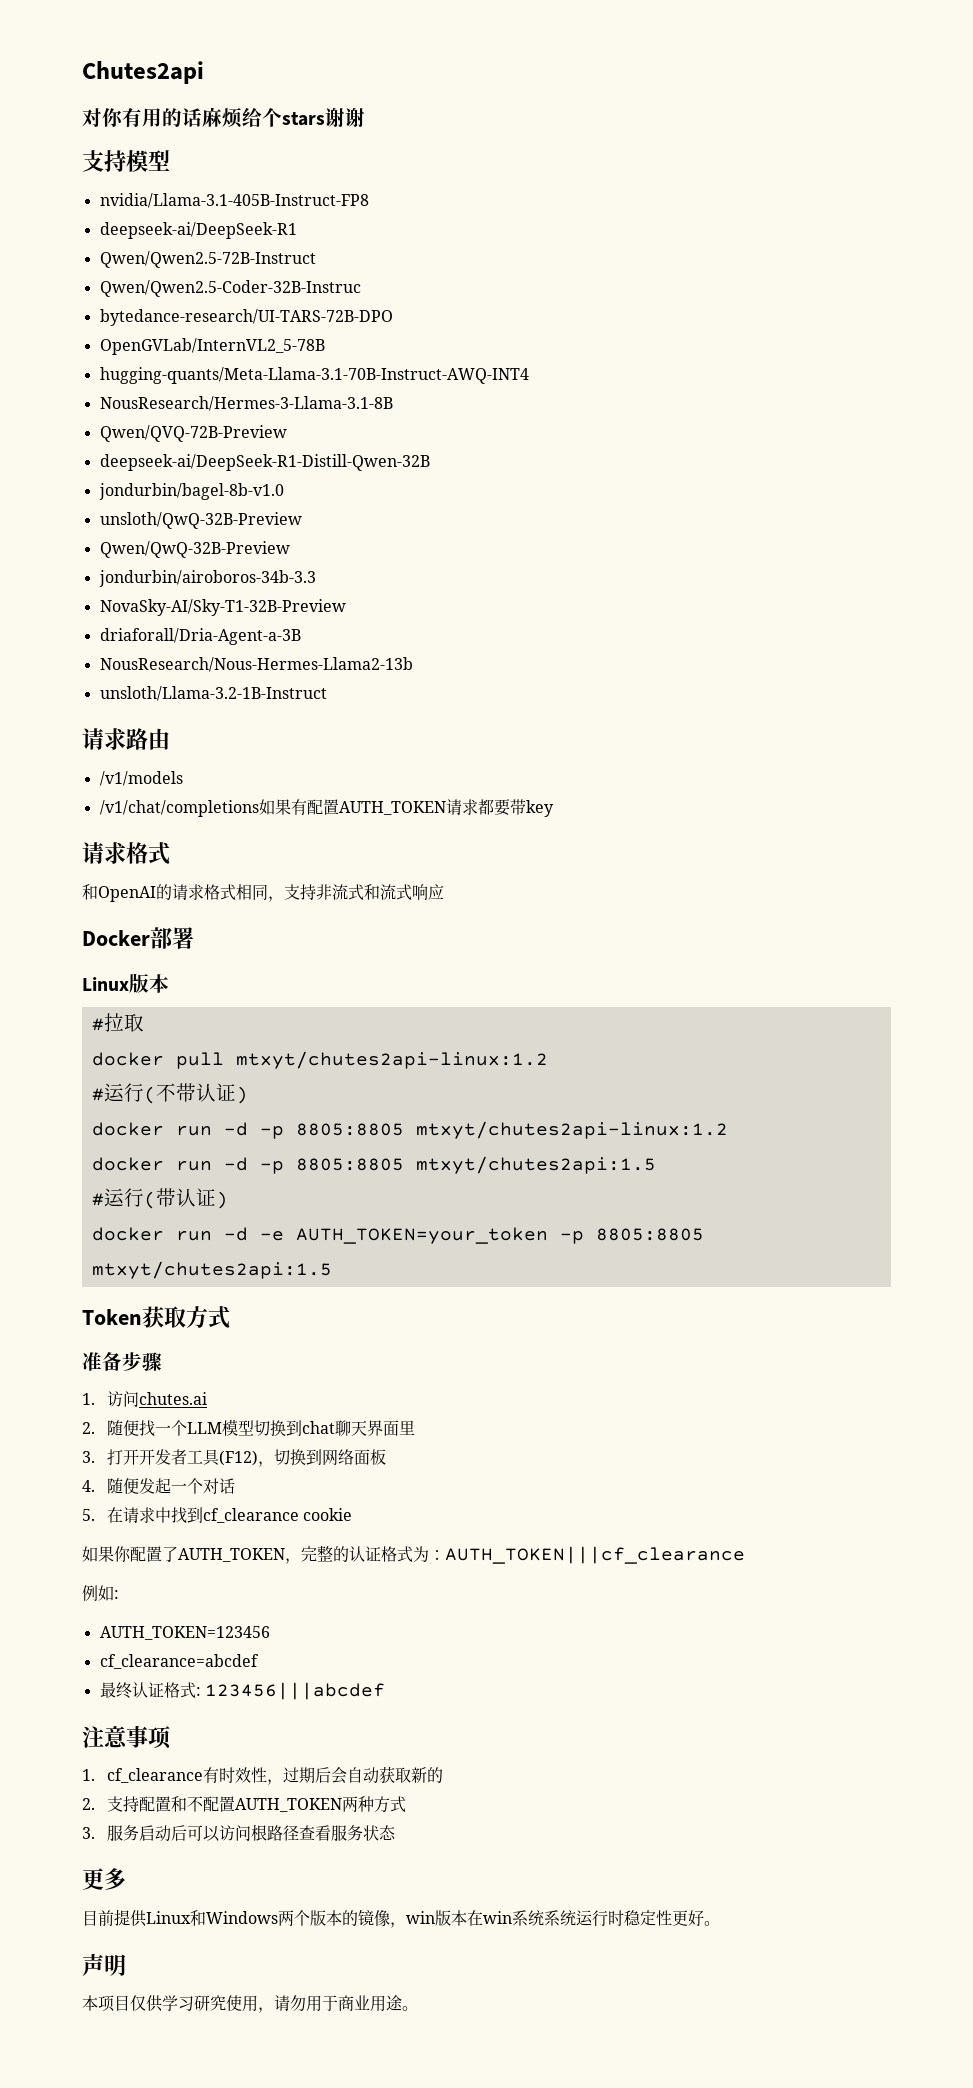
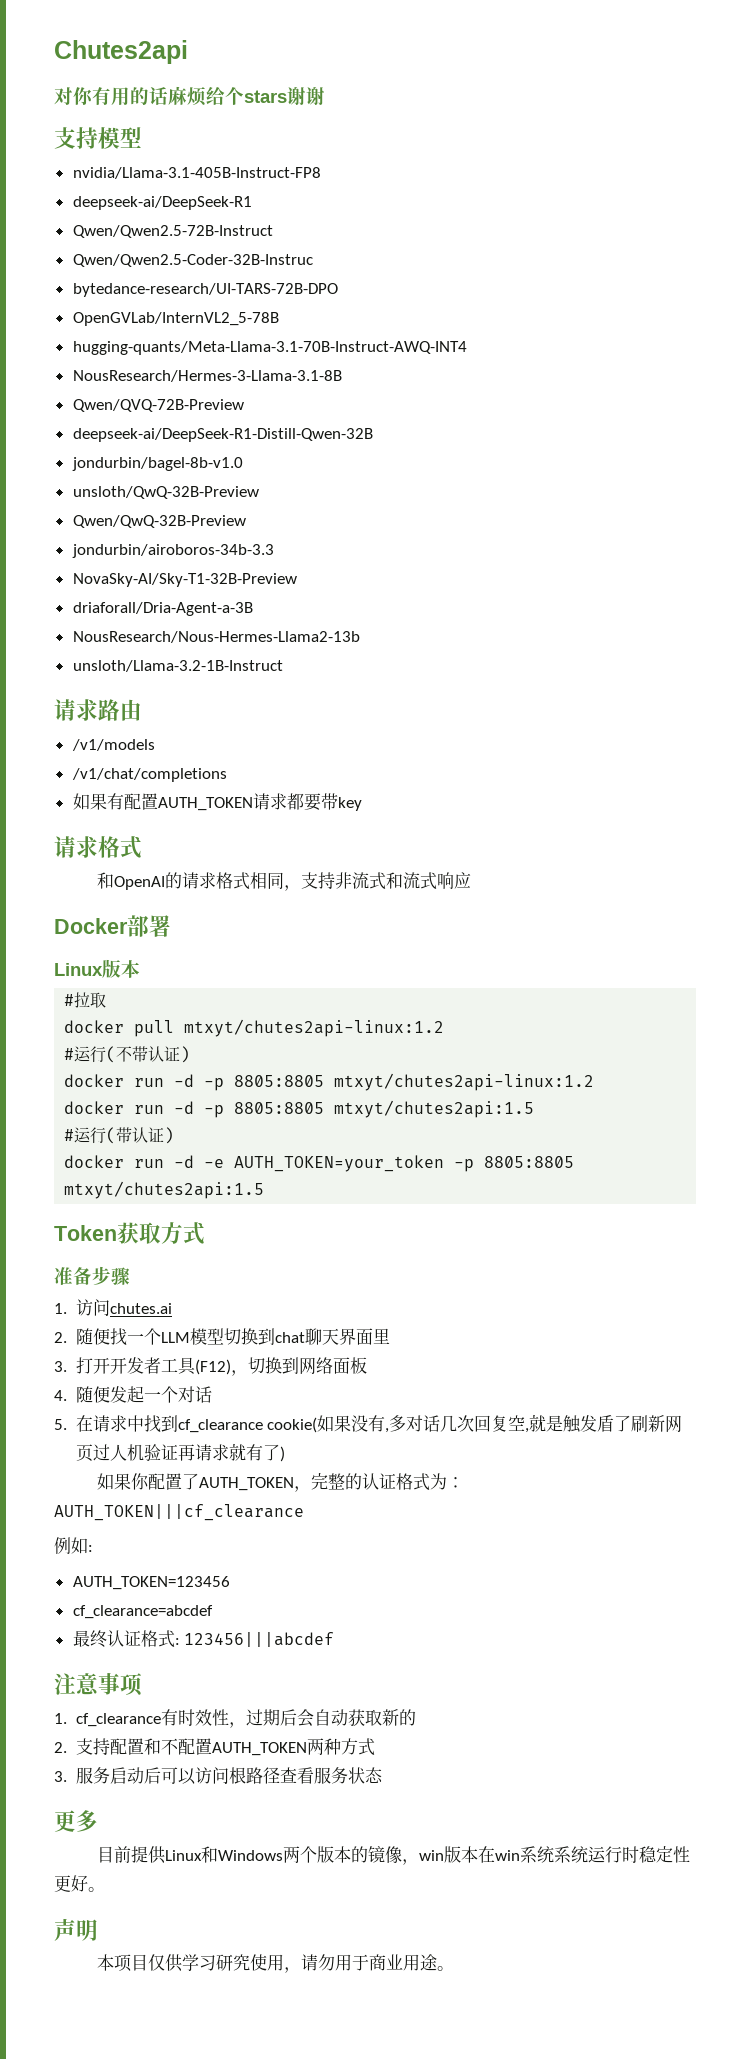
- /v1/chat/completions如果有配置AUTH_TOKEN请求都要带key
+ /v1/chat/completions
+ 如果有配置AUTH_TOKEN请求都要带key
- 5.在请求中找到cf_clearance cookie
+ 5.在请求中找到cf_clearance cookie(如果没有,多对话几次回复空,就是触发盾了刷新网页过人机验证再请求就有了)

